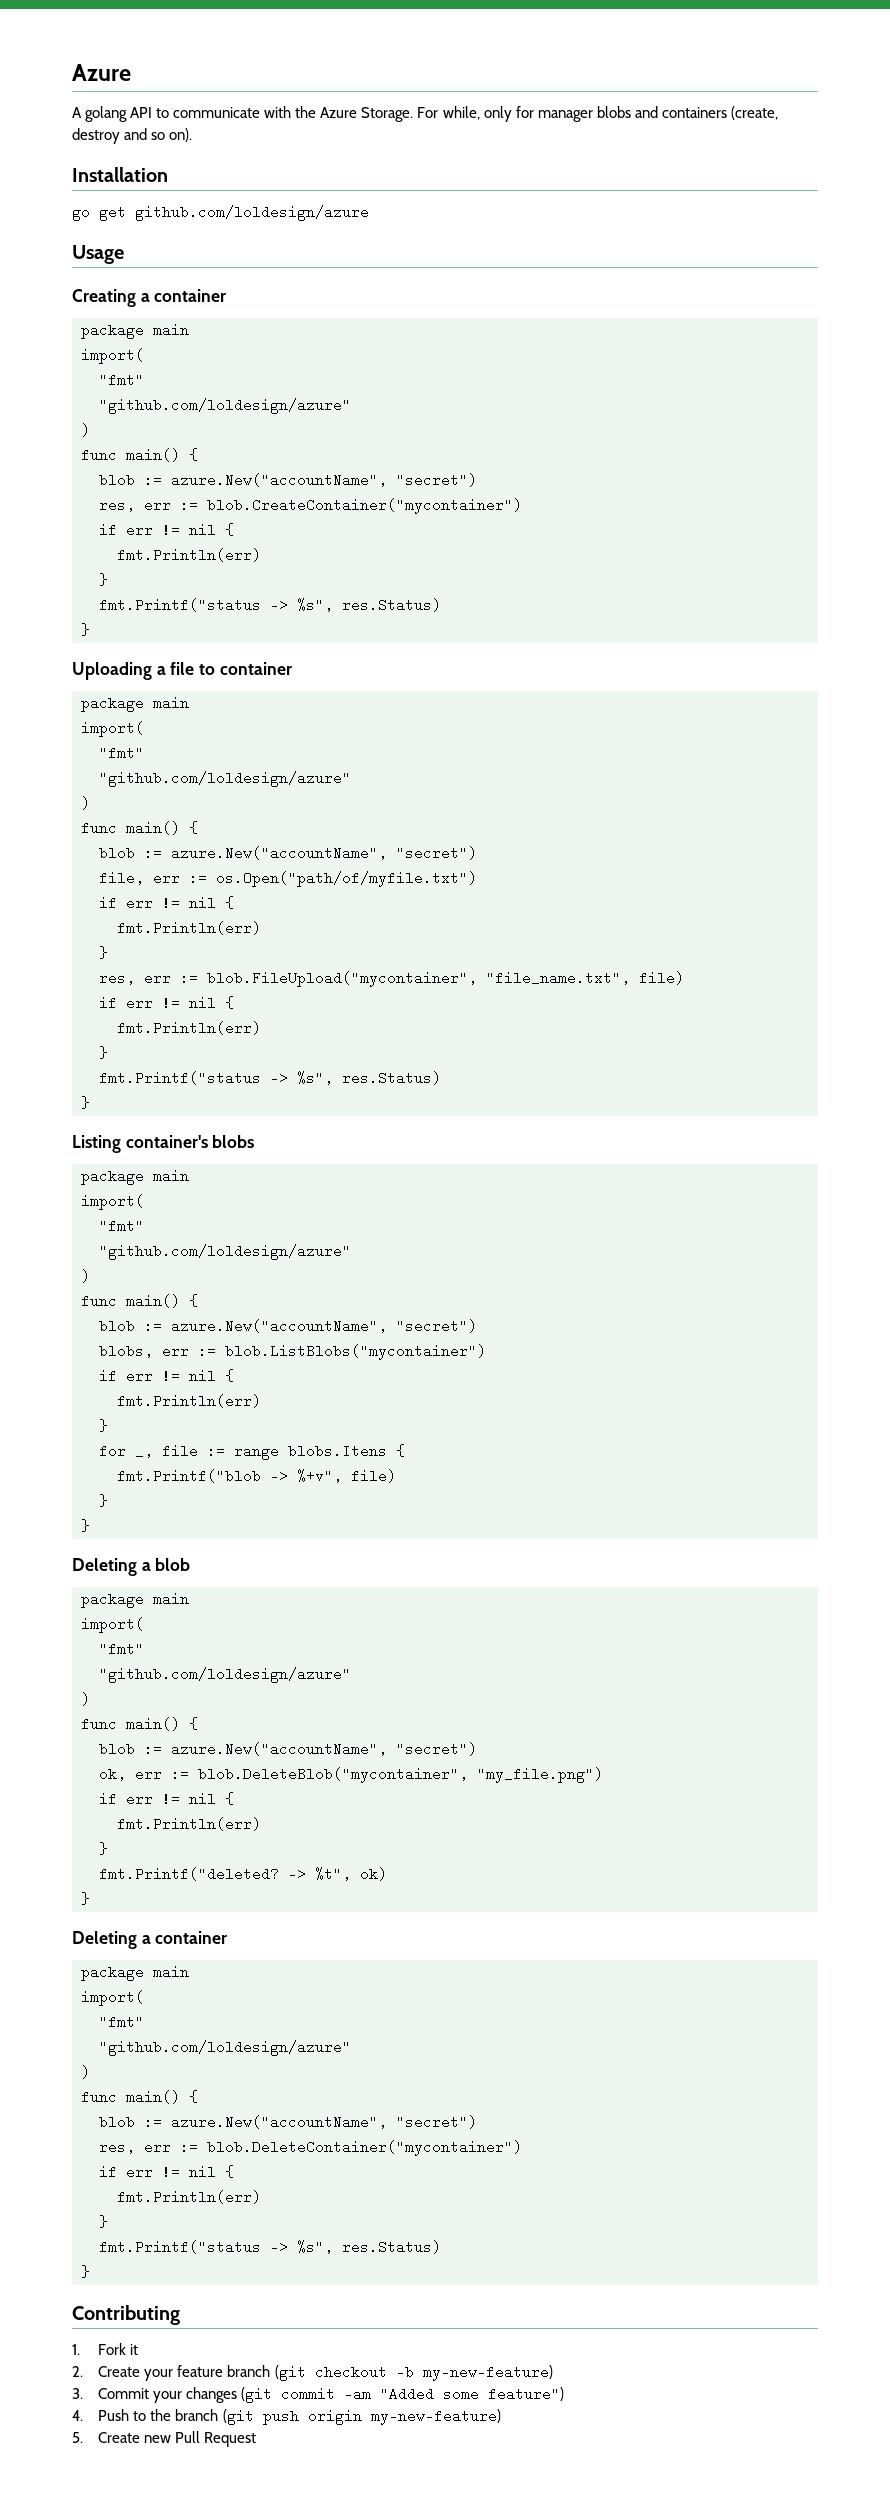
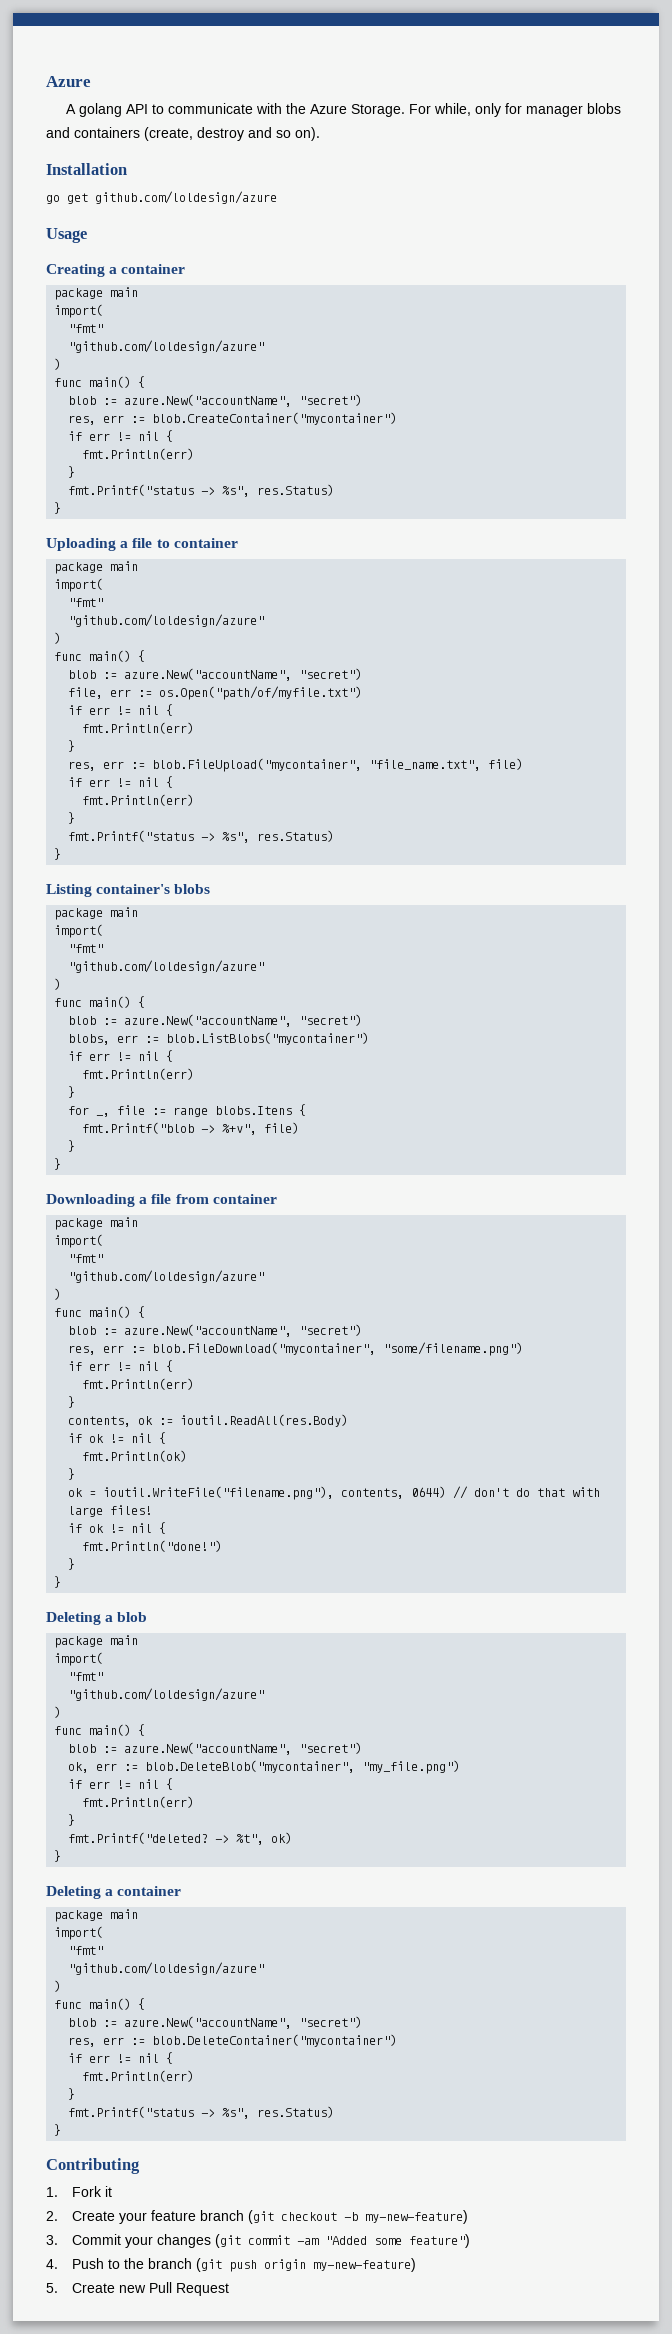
+ Downloading a file from container
+ package main
+ import(
+ "fmt"
+ "github.com/loldesign/azure"
+ )
+ func main() {
+ blob := azure.New("accountName", "secret")
+ res, err := blob.FileDownload("mycontainer", "some/filename.png")
+ if err != nil {
+ fmt.Println(err)
+ }
+ contents, ok := ioutil.ReadAll(res.Body)
+ if ok != nil {
+ fmt.Println(ok)
+ }
+ ok = ioutil.WriteFile("filename.png"), contents, 0644) // don't do that with large files!
+ if ok != nil {
+ fmt.Println("done!")
+ }
+ }

